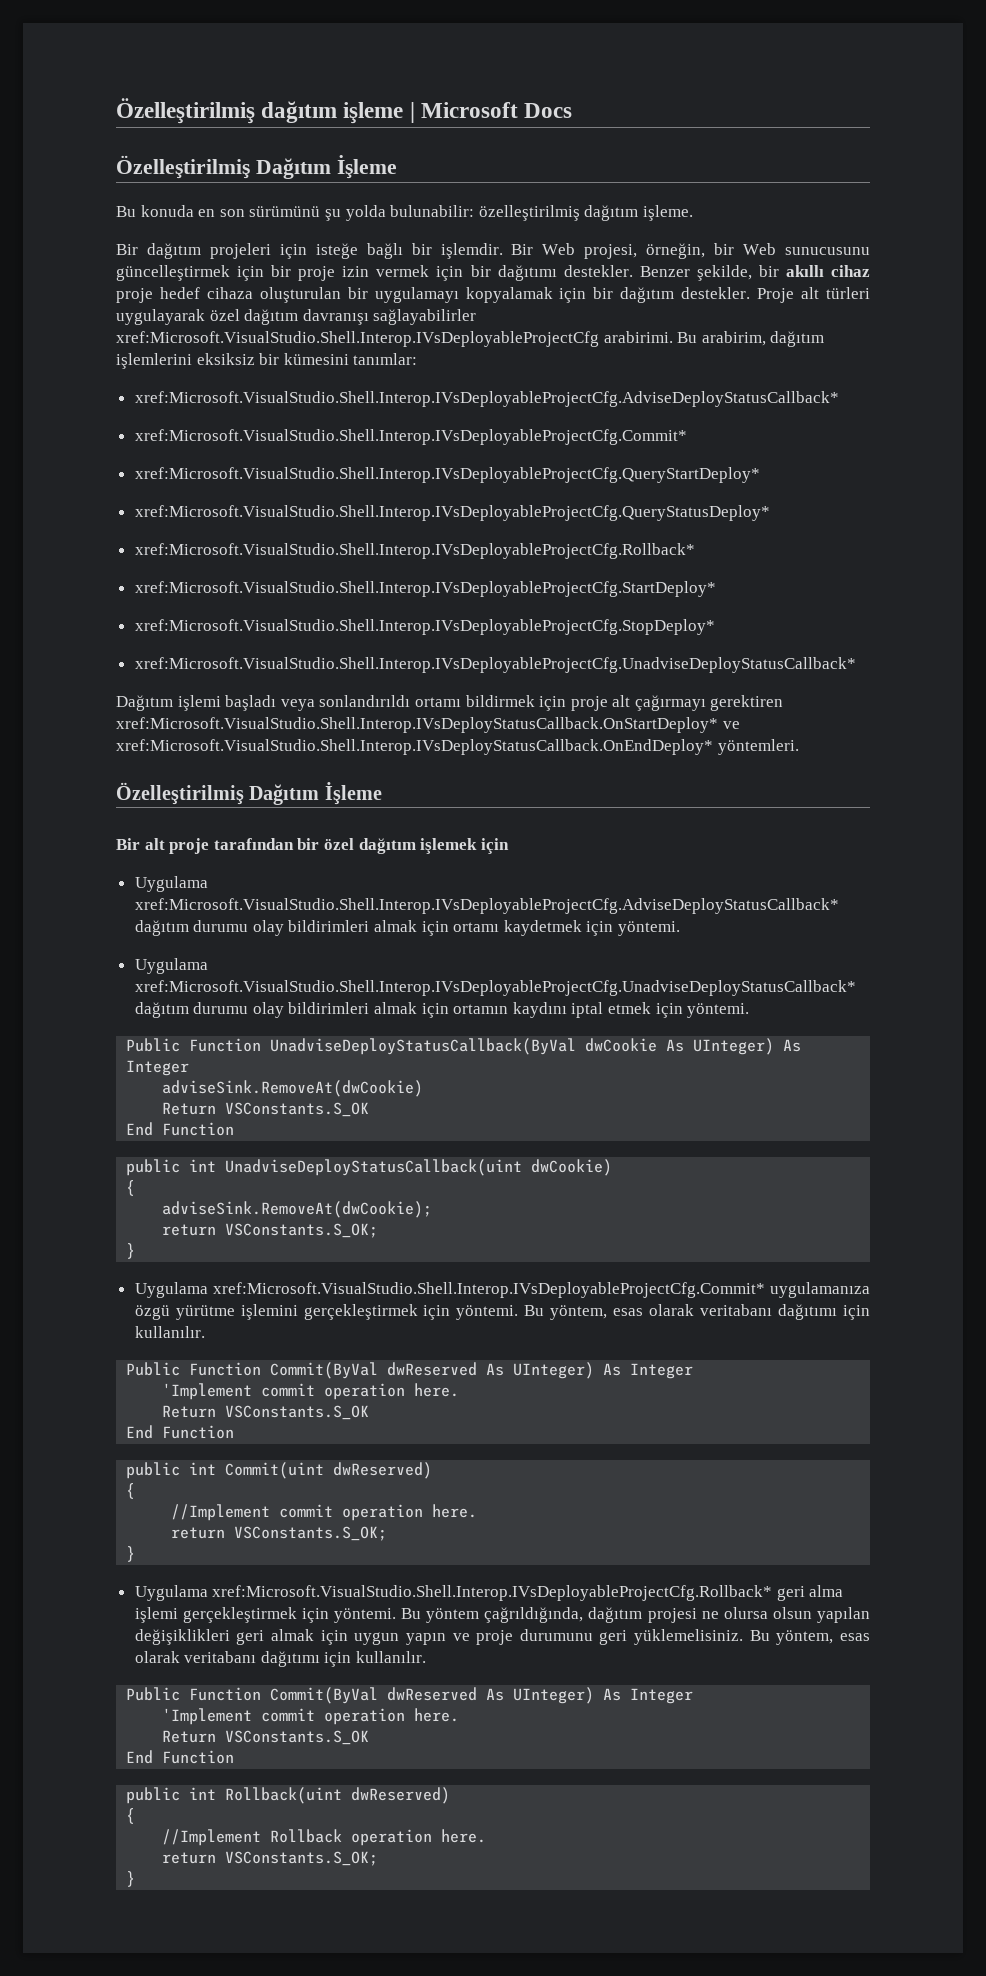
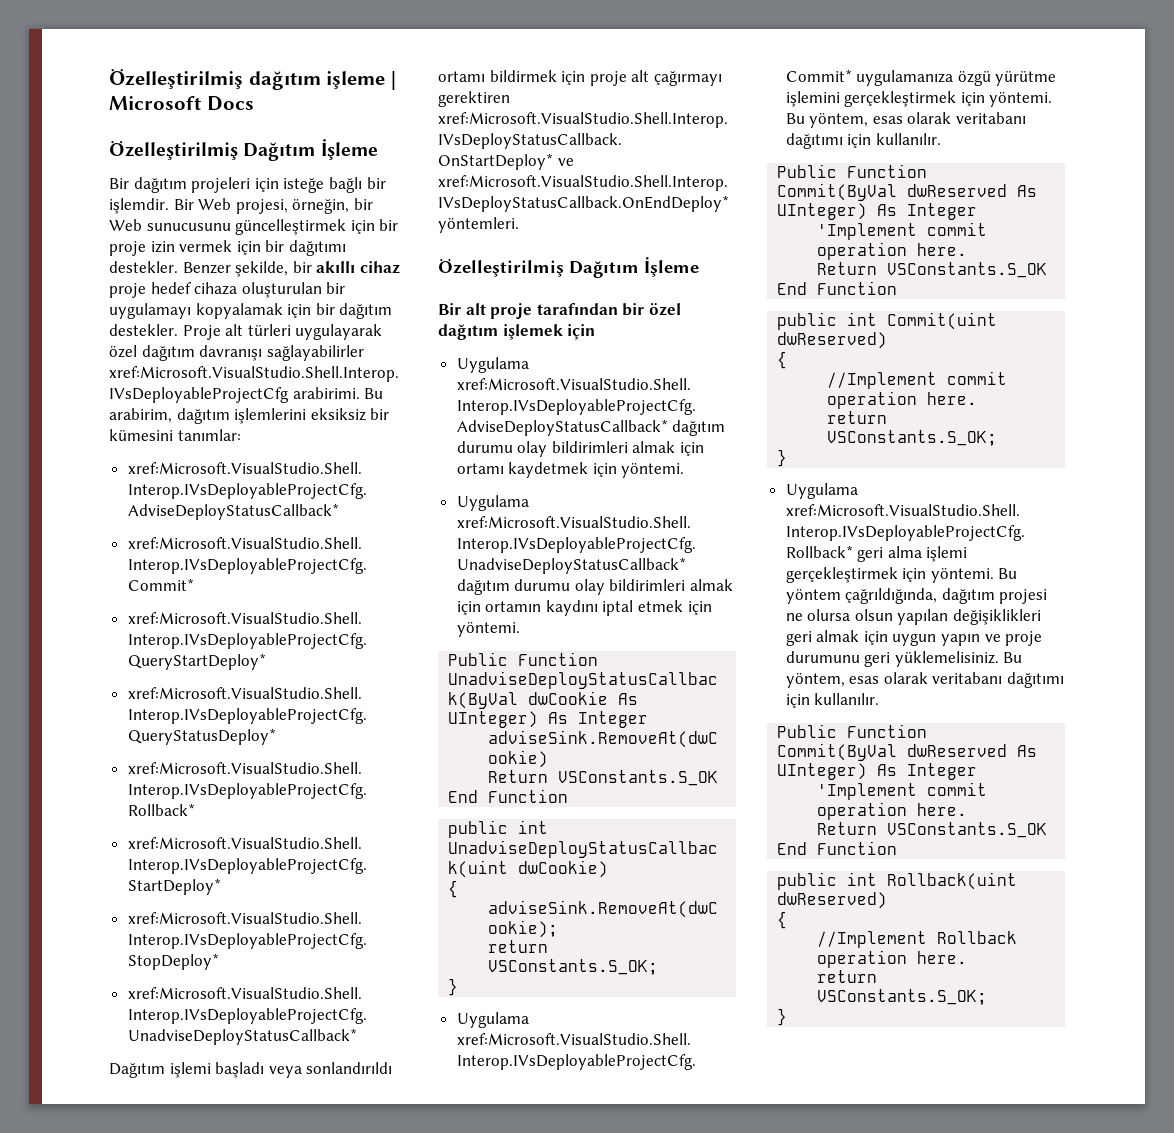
- Bu konuda en son sürümünü şu yolda bulunabilir: özelleştirilmiş dağıtım işleme.

